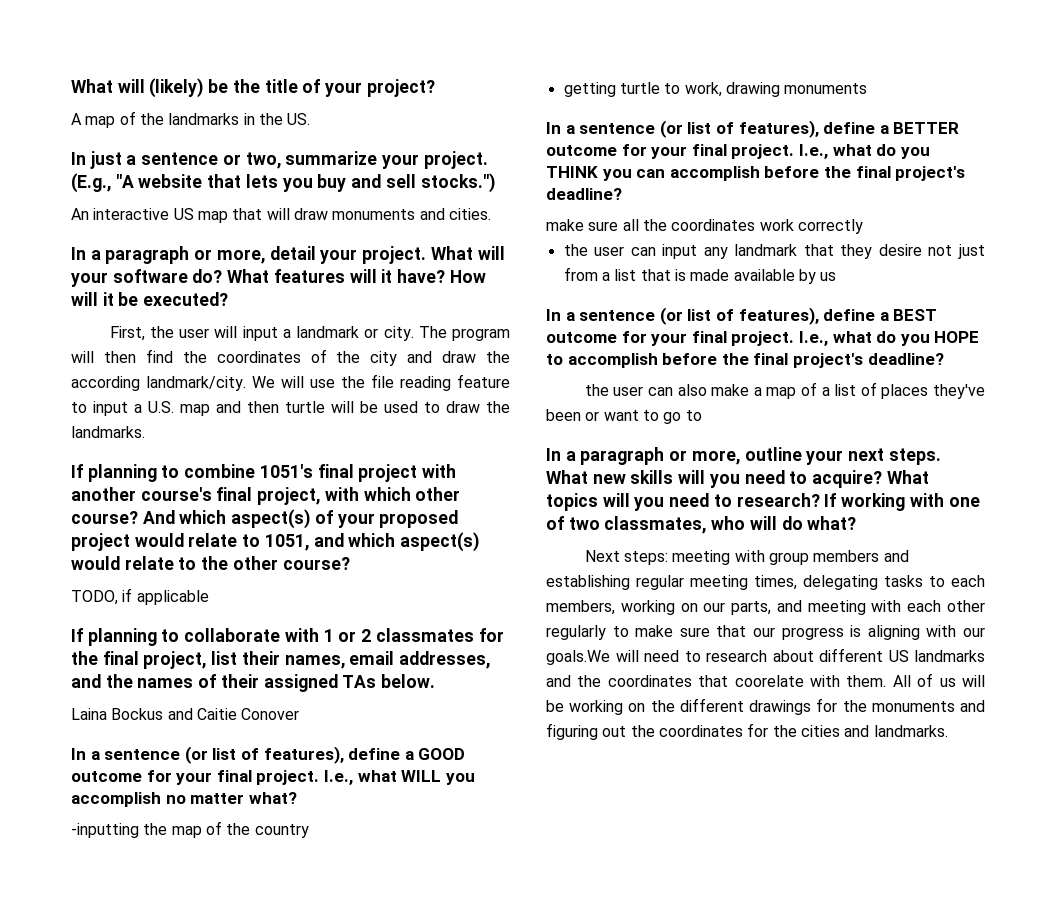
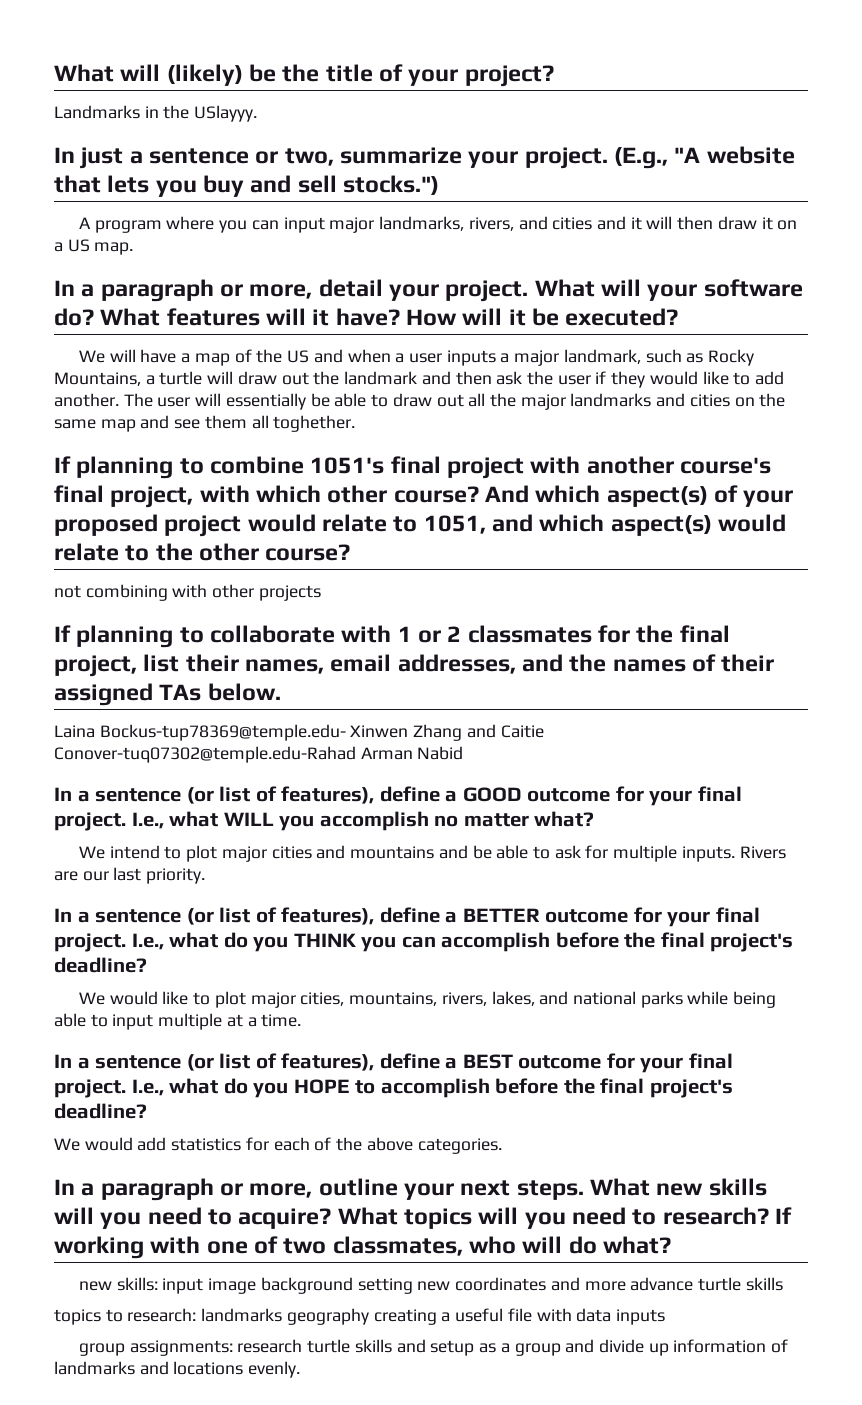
- A map of the landmarks in the US.
+ Landmarks in the USlayyy.
- An interactive US map that will draw monuments and cities.
+ A program where you can input major landmarks, rivers, and cities and it will then draw it on a US map.
- First, the user will input a landmark or city. The program will then find the coordinates of the city and draw the according landmark/city. We will use the file reading feature to input a U.S. map and then turtle will be used to draw the landmarks.
+ We will have a map of the US and when a user inputs a major landmark, such as Rocky Mountains, a turtle will draw out the landmark and then ask the user if they would like to add another. The user will essentially be able to draw out all the major landmarks and cities on the same map and see them all toghether.
- TODO, if applicable
+ not combining with other projects
- Laina Bockus and Caitie Conover
+ Laina Bockus-tup78369@temple.edu- Xinwen Zhang and Caitie Conover-tuq07302@temple.edu-Rahad Arman Nabid
- -inputting the map of the country
- getting turtle to work, drawing monuments
+ We intend to plot major cities and mountains and be able to ask for multiple inputs. Rivers are our last priority.
- make sure all the coordinates work correctly
- the user can input any landmark that they desire not just from a list that is made available by us
+ We would like to plot major cities, mountains, rivers, lakes, and national parks while being able to input multiple at a time.
- the user can also make a map of a list of places they've been or want to go to
+ We would add statistics for each of the above categories.
- Next steps: meeting with group members and establishing regular meeting times, delegating tasks to each members, working on our parts, and meeting with each other regularly to make sure that our progress is aligning with our goals.We will need to research about different US landmarks and the coordinates that coorelate with them. All of us will be working on the different drawings for the monuments and figuring out the coordinates for the cities and landmarks.
+ new skills: input image background setting new coordinates and more advance turtle skills
+ topics to research: landmarks geography creating a useful file with data inputs
+ group assignments: research turtle skills and setup as a group and divide up information of landmarks and locations evenly.

